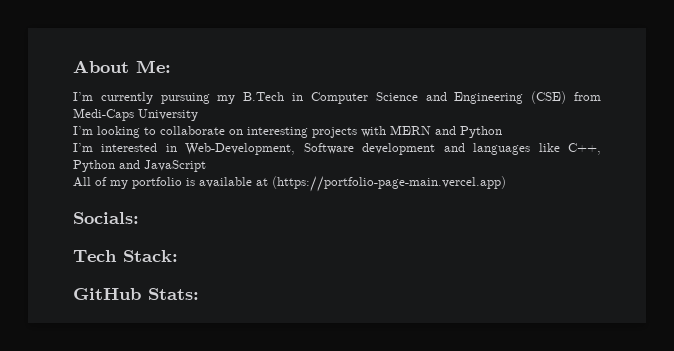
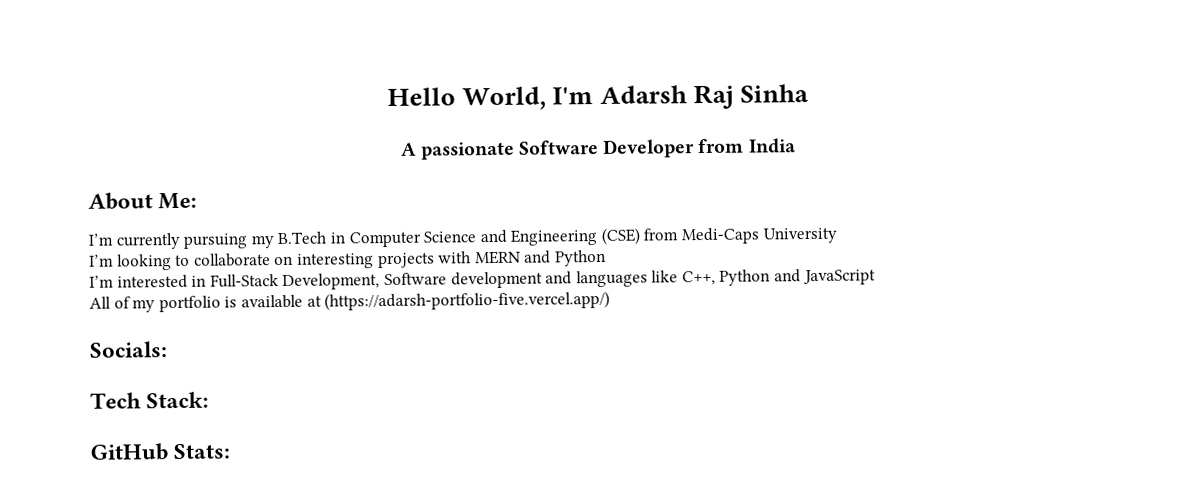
+ Hello World, I'm Adarsh Raj Sinha
+ A passionate Software Developer from India
- I’m interested in Web-Development, Software development and languages like C++, Python and JavaScript
+ I’m interested in Full-Stack Development, Software development and languages like C++, Python and JavaScript
- All of my portfolio is available at (https://portfolio-page-main.vercel.app)
+ All of my portfolio is available at (https://adarsh-portfolio-five.vercel.app/)

